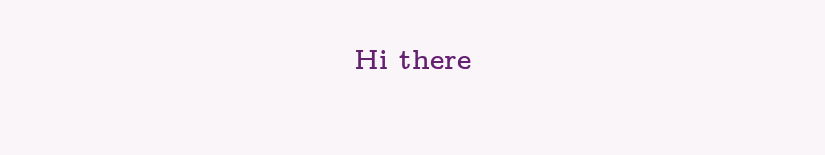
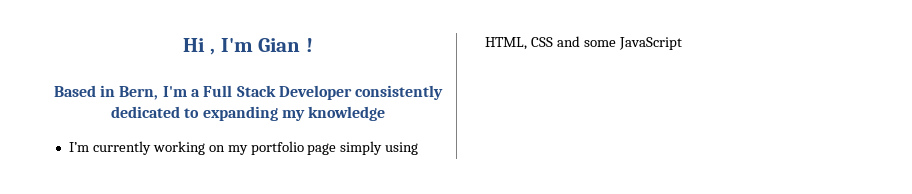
- Hi there
+ Hi , I'm Gian !
+ Based in Bern, I'm a Full Stack Developer consistently dedicated to expanding my knowledge
+ I’m currently working on my portfolio page simply using HTML, CSS and some JavaScript

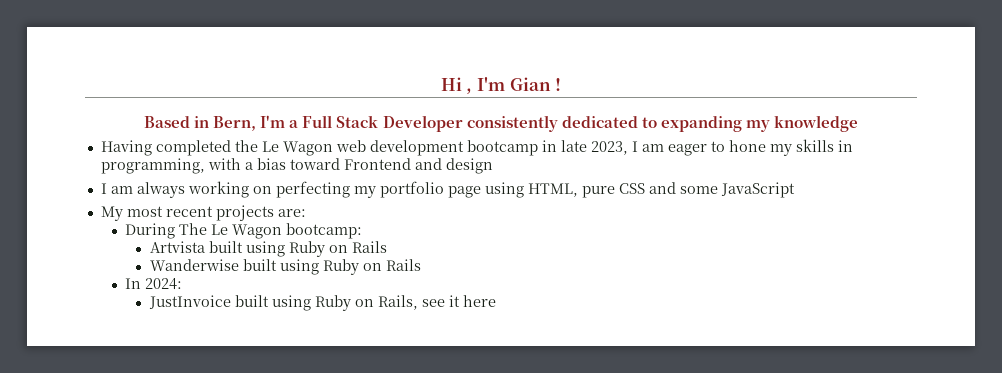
- I’m currently working on my portfolio page simply using HTML, CSS and some JavaScript
+ Having completed the Le Wagon web development bootcamp in late 2023, I am eager to hone my skills in programming, with a bias toward Frontend and design
+ I am always working on perfecting my portfolio page using HTML, pure CSS and some JavaScript
+ My most recent projects are:
+ During The Le Wagon bootcamp:
+ Artvista built using Ruby on Rails
+ Wanderwise built using Ruby on Rails
+ In 2024:
+ JustInvoice built using Ruby on Rails, see it here

